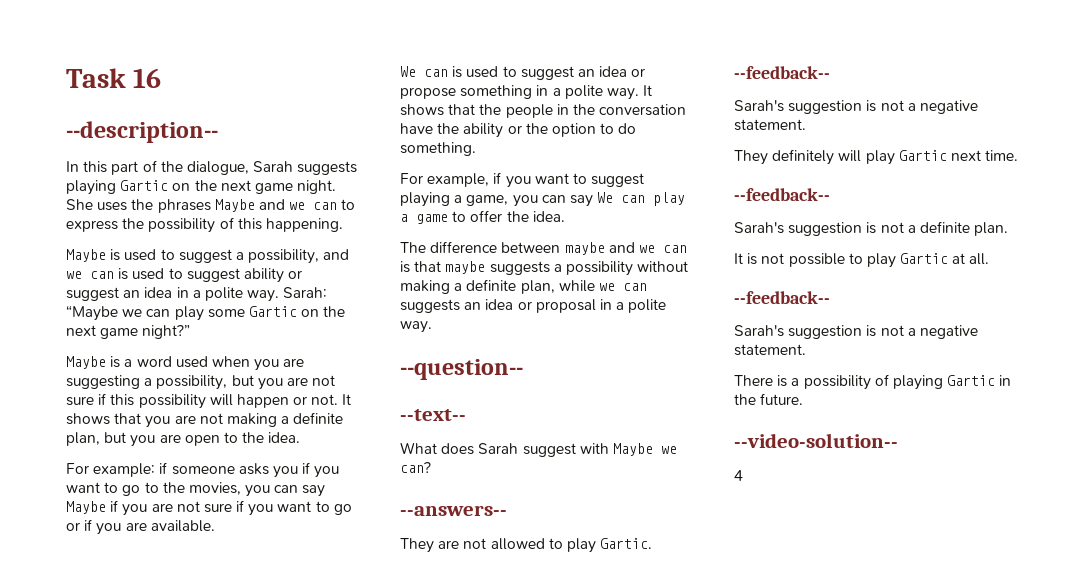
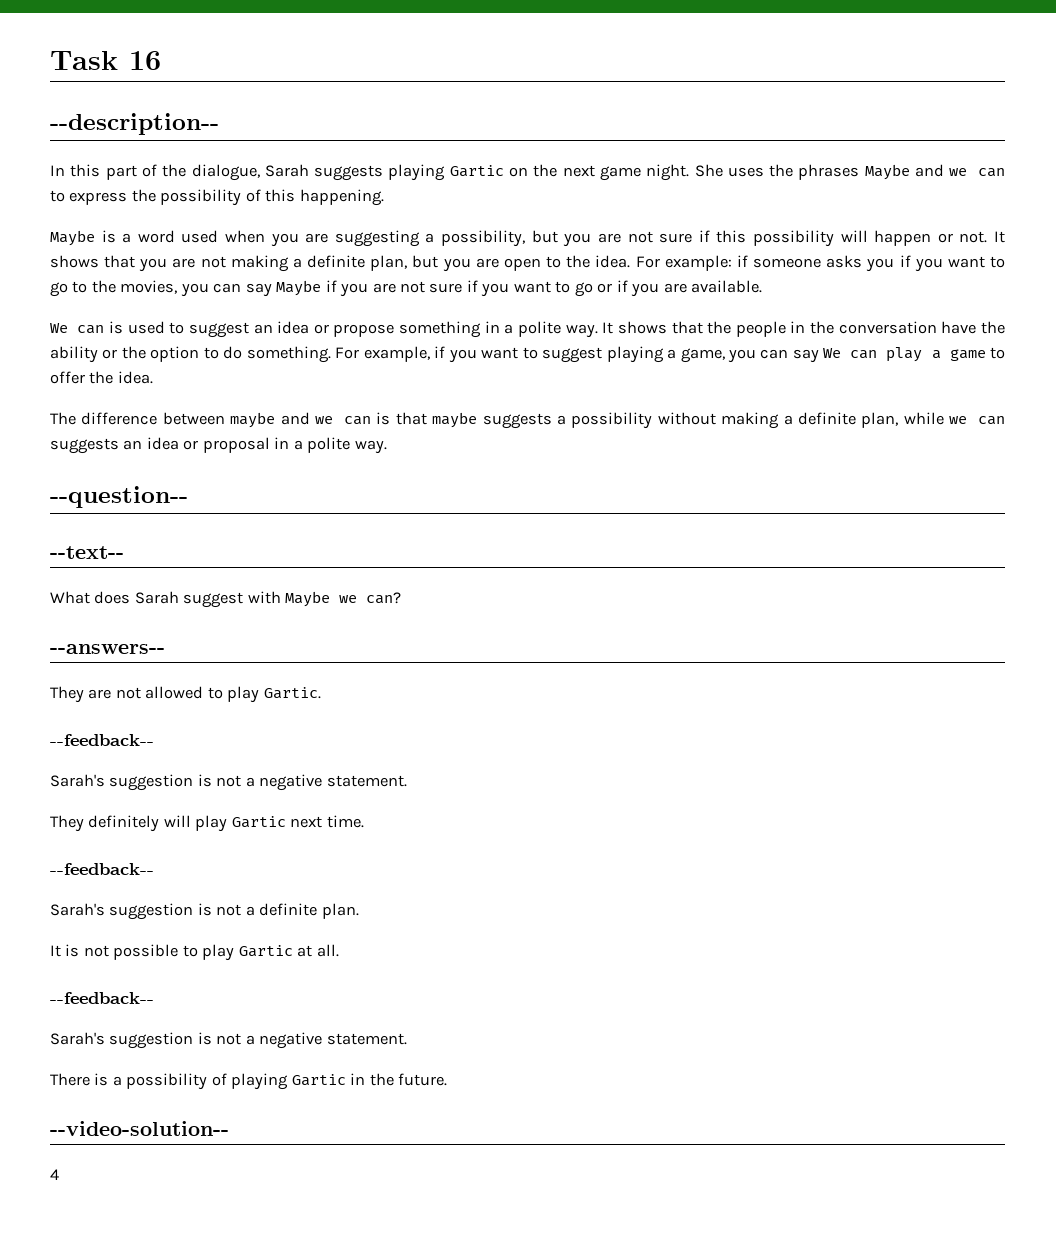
- Maybe is used to suggest a possibility, and we can is used to suggest ability or suggest an idea in a polite way. Sarah: “Maybe we can play some Gartic on the next game night?”
- It shows that you are not making a definite plan, but you are open to the idea.
- For example: if someone asks you if you want to go to the movies, you can say Maybe if you are not sure if you want to go or if you are available.
+ It shows that you are not making a definite plan, but you are open to the idea. For example: if someone asks you if you want to go to the movies, you can say Maybe if you are not sure if you want to go or if you are available.
- It shows that the people in the conversation have the ability or the option to do something.
- For example, if you want to suggest playing a game, you can say We can play a game to offer the idea.
+ It shows that the people in the conversation have the ability or the option to do something. For example, if you want to suggest playing a game, you can say We can play a game to offer the idea.

